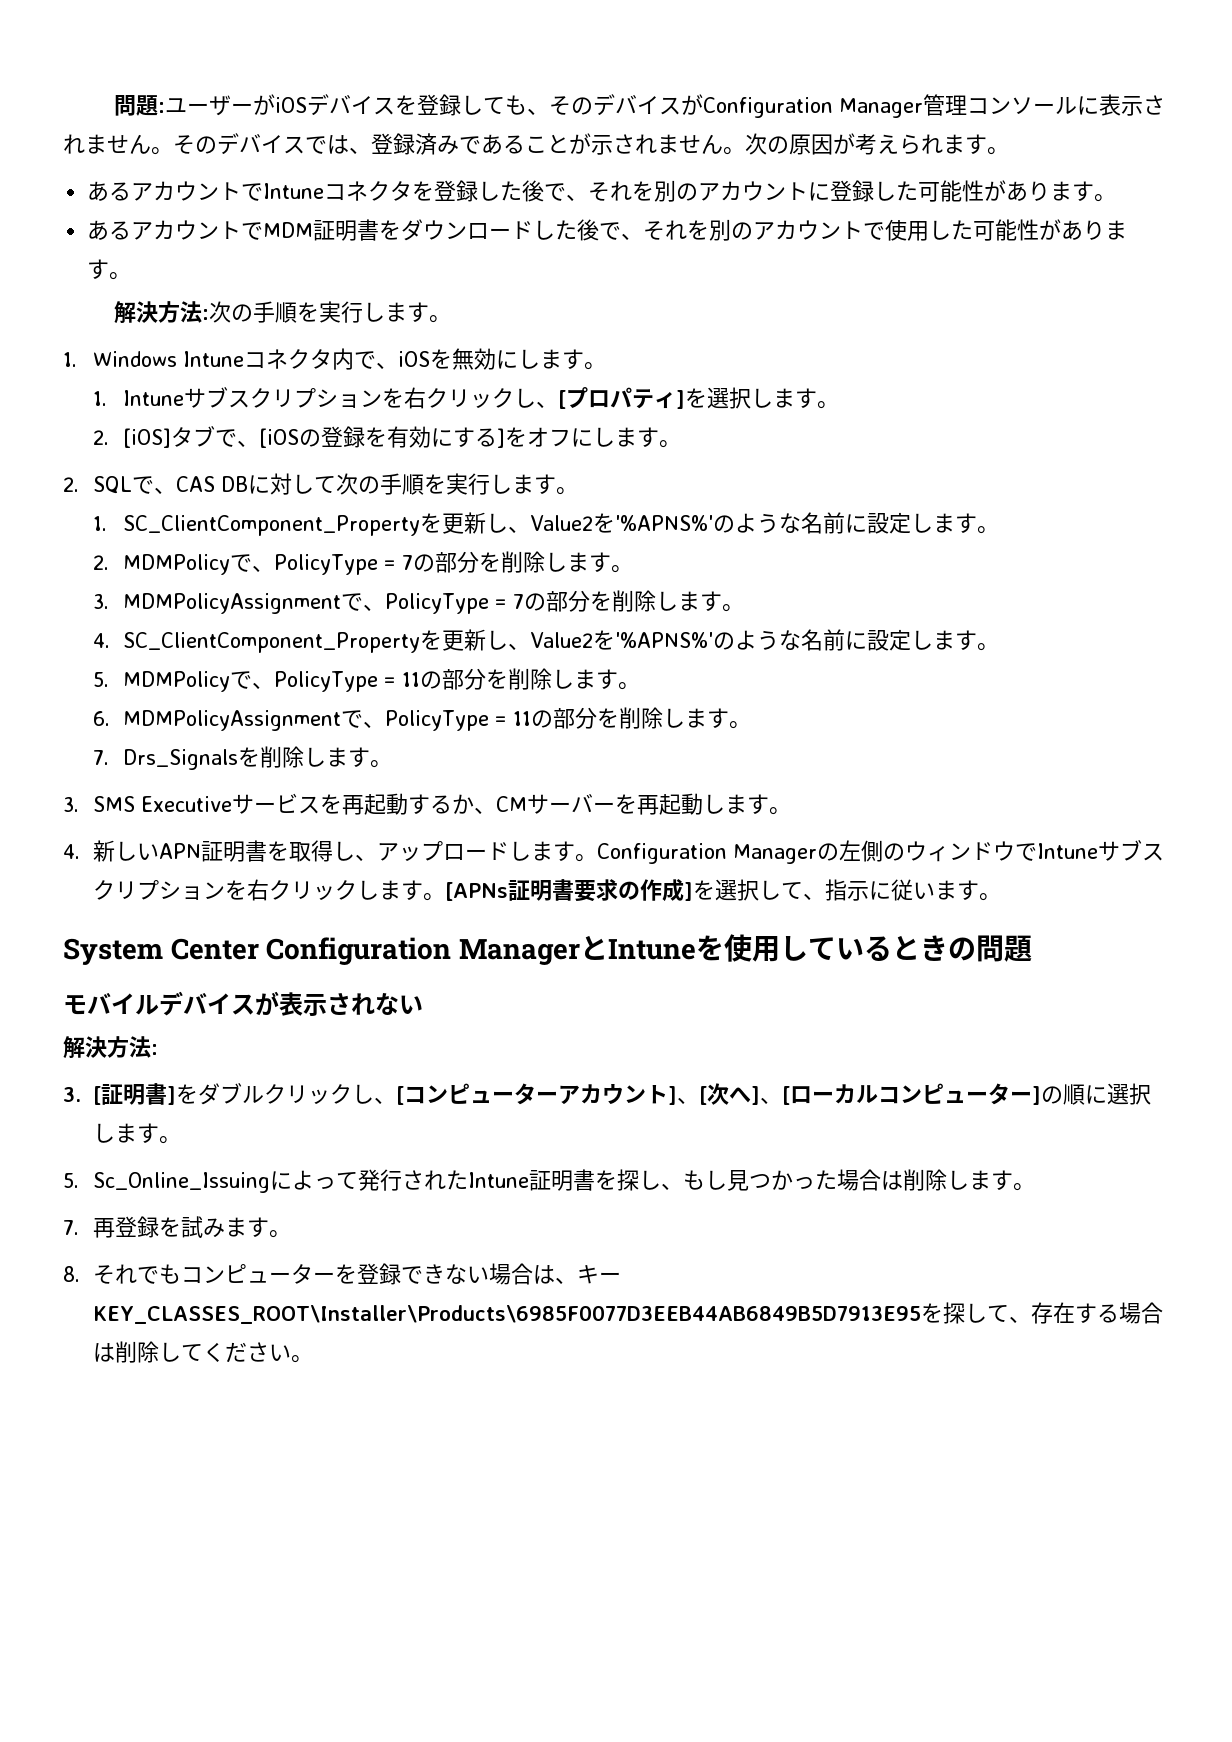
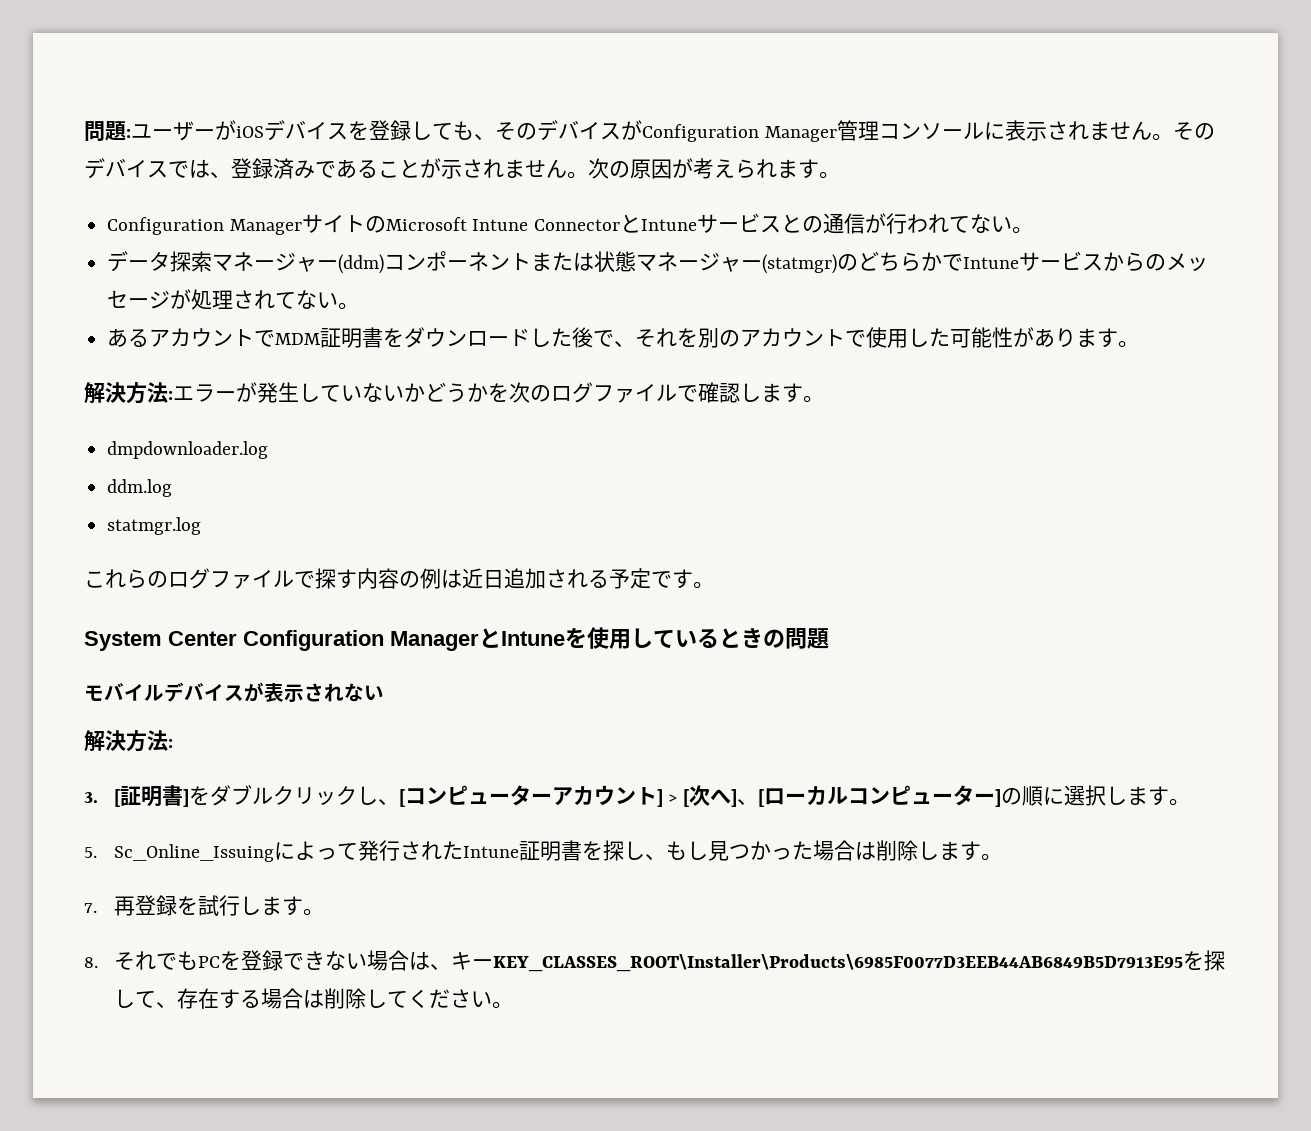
- あるアカウントでIntuneコネクタを登録した後で、それを別のアカウントに登録した可能性があります。
+ Configuration ManagerサイトのMicrosoft Intune ConnectorとIntuneサービスとの通信が行われてない。
+ データ探索マネージャー(ddm)コンポーネントまたは状態マネージャー(statmgr)のどちらかでIntuneサービスからのメッセージが処理されてない。
- 解決方法:次の手順を実行します。
- 1. Windows Intuneコネクタ内で、iOSを無効にします。
- 1. Intuneサブスクリプションを右クリックし、[プロパティ]を選択します。
- 2. [iOS]タブで、[iOSの登録を有効にする]をオフにします。
- 2. SQLで、CAS DBに対して次の手順を実行します。
- 1. SC_ClientComponent_Propertyを更新し、Value2を'%APNS%'のような名前に設定します。
- 2. MDMPolicyで、PolicyType = 7の部分を削除します。
- 3. MDMPolicyAssignmentで、PolicyType = 7の部分を削除します。
- 4. SC_ClientComponent_Propertyを更新し、Value2を'%APNS%'のような名前に設定します。
- 5. MDMPolicyで、PolicyType = 11の部分を削除します。
- 6. MDMPolicyAssignmentで、PolicyType = 11の部分を削除します。
- 7. Drs_Signalsを削除します。
- 3. SMS Executiveサービスを再起動するか、CMサーバーを再起動します。
- 4.新しいAPN証明書を取得し、アップロードします。Configuration Managerの左側のウィンドウでIntuneサブスクリプションを右クリックします。[APNs証明書要求の作成]を選択して、指示に従います。
+ 解決方法:エラーが発生していないかどうかを次のログファイルで確認します。
+ dmpdownloader.log
+ ddm.log
+ statmgr.log
+ これらのログファイルで探す内容の例は近日追加される予定です。
- 3. [証明書]をダブルクリックし、[コンピューターアカウント]、[次へ]、[ローカルコンピューター]の順に選択します。
+ 3. [証明書]をダブルクリックし、[コンピューターアカウント] > [次へ]、[ローカルコンピューター]の順に選択します。
- 7.再登録を試みます。
+ 7.再登録を試行します。
- 8.それでもコンピューターを登録できない場合は、キーKEY_CLASSES_ROOT\Installer\Products\6985F0077D3EEB44AB6849B5D7913E95を探して、存在する場合は削除してください。
+ 8.それでもPCを登録できない場合は、キーKEY_CLASSES_ROOT\Installer\Products\6985F0077D3EEB44AB6849B5D7913E95を探して、存在する場合は削除してください。

